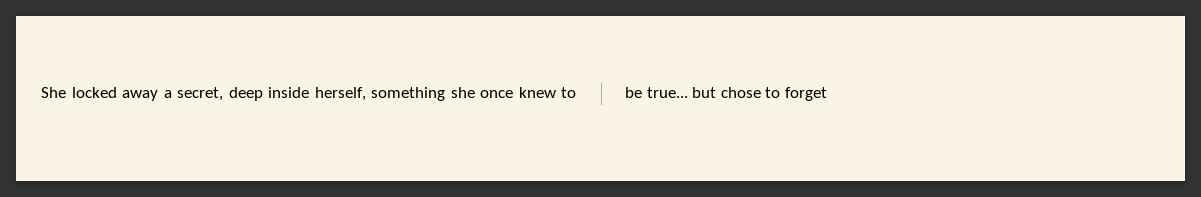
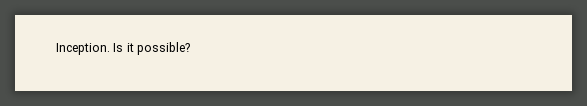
- She locked away a secret, deep inside herself, something she once knew to be true... but chose to forget
+ Inception. Is it possible?

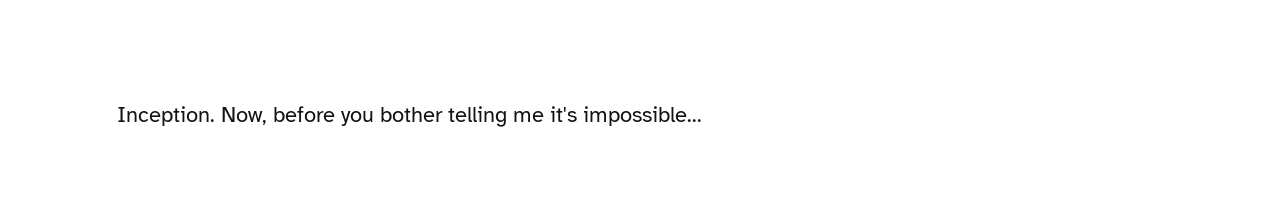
- Is it possible?
+ Now, before you bother telling me it's impossible...

